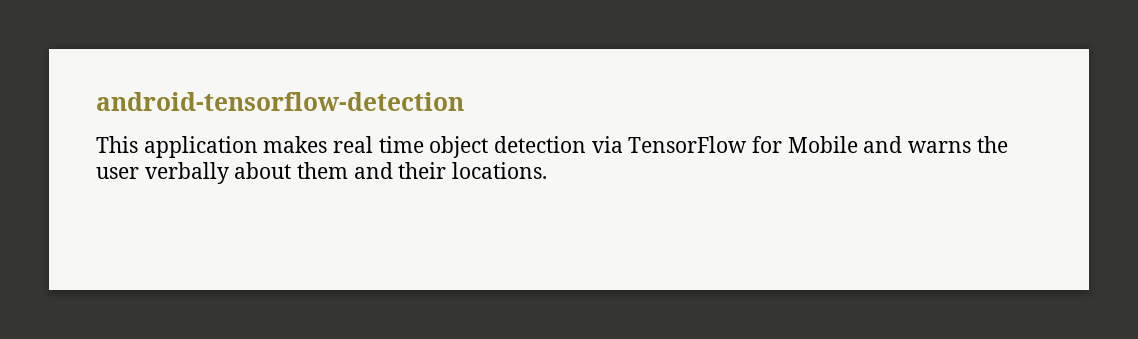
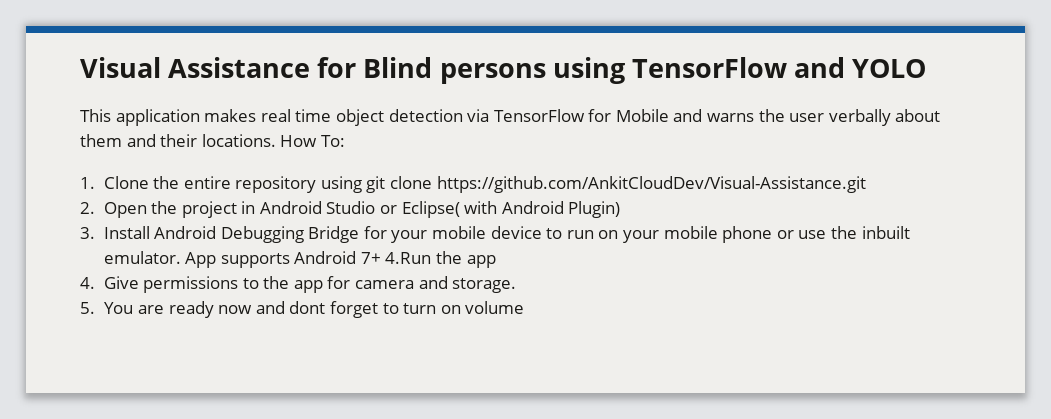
- android-tensorflow-detection
+ Visual Assistance for Blind persons using TensorFlow and YOLO
+ How To:
+ 1. Clone the entire repository using git clone https://github.com/AnkitCloudDev/Visual-Assistance.git
+ 2. Open the project in Android Studio or Eclipse( with Android Plugin)
+ 3. Install Android Debugging Bridge for your mobile device to run on your mobile phone or use the inbuilt emulator. App supports Android 7+ 4.Run the app
+ 4. Give permissions to the app for camera and storage.
+ 5. You are ready now and dont forget to turn on volume

